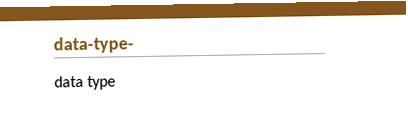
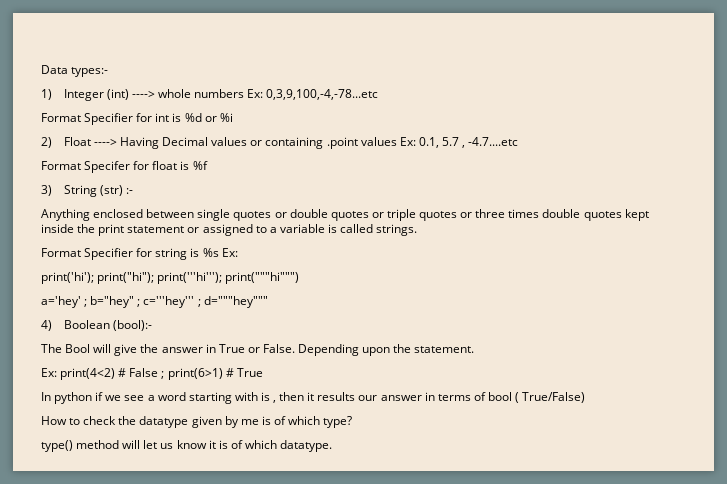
- data-type-
- data type
+ Data types:-
+ 1) Integer (int) ----> whole numbers Ex: 0,3,9,100,-4,-78...etc
+ Format Specifier for int is %d or %i
+ 2) Float ----> Having Decimal values or containing .point values Ex: 0.1, 5.7 , -4.7....etc
+ Format Specifer for float is %f
+ 3) String (str) :-
+ Anything enclosed between single quotes or double quotes or triple quotes or three times double quotes kept inside the print statement or assigned to a variable is called strings.
+ Format Specifier for string is %s Ex:
+ print('hi'); print("hi"); print('''hi'''); print("""hi""")
+ a='hey' ; b="hey" ; c='''hey''' ; d="""hey"""
+ 4) Boolean (bool):-
+ The Bool will give the answer in True or False. Depending upon the statement.
+ Ex: print(4<2) # False ; print(6>1) # True
+ In python if we see a word starting with is , then it results our answer in terms of bool ( True/False)
+ How to check the datatype given by me is of which type?
+ type() method will let us know it is of which datatype.

